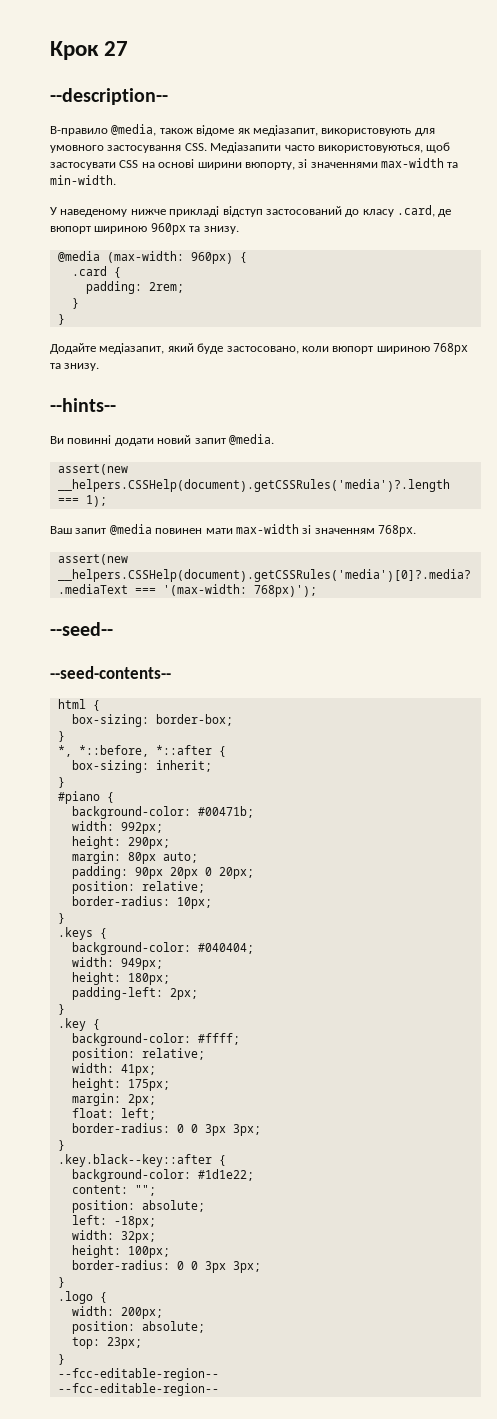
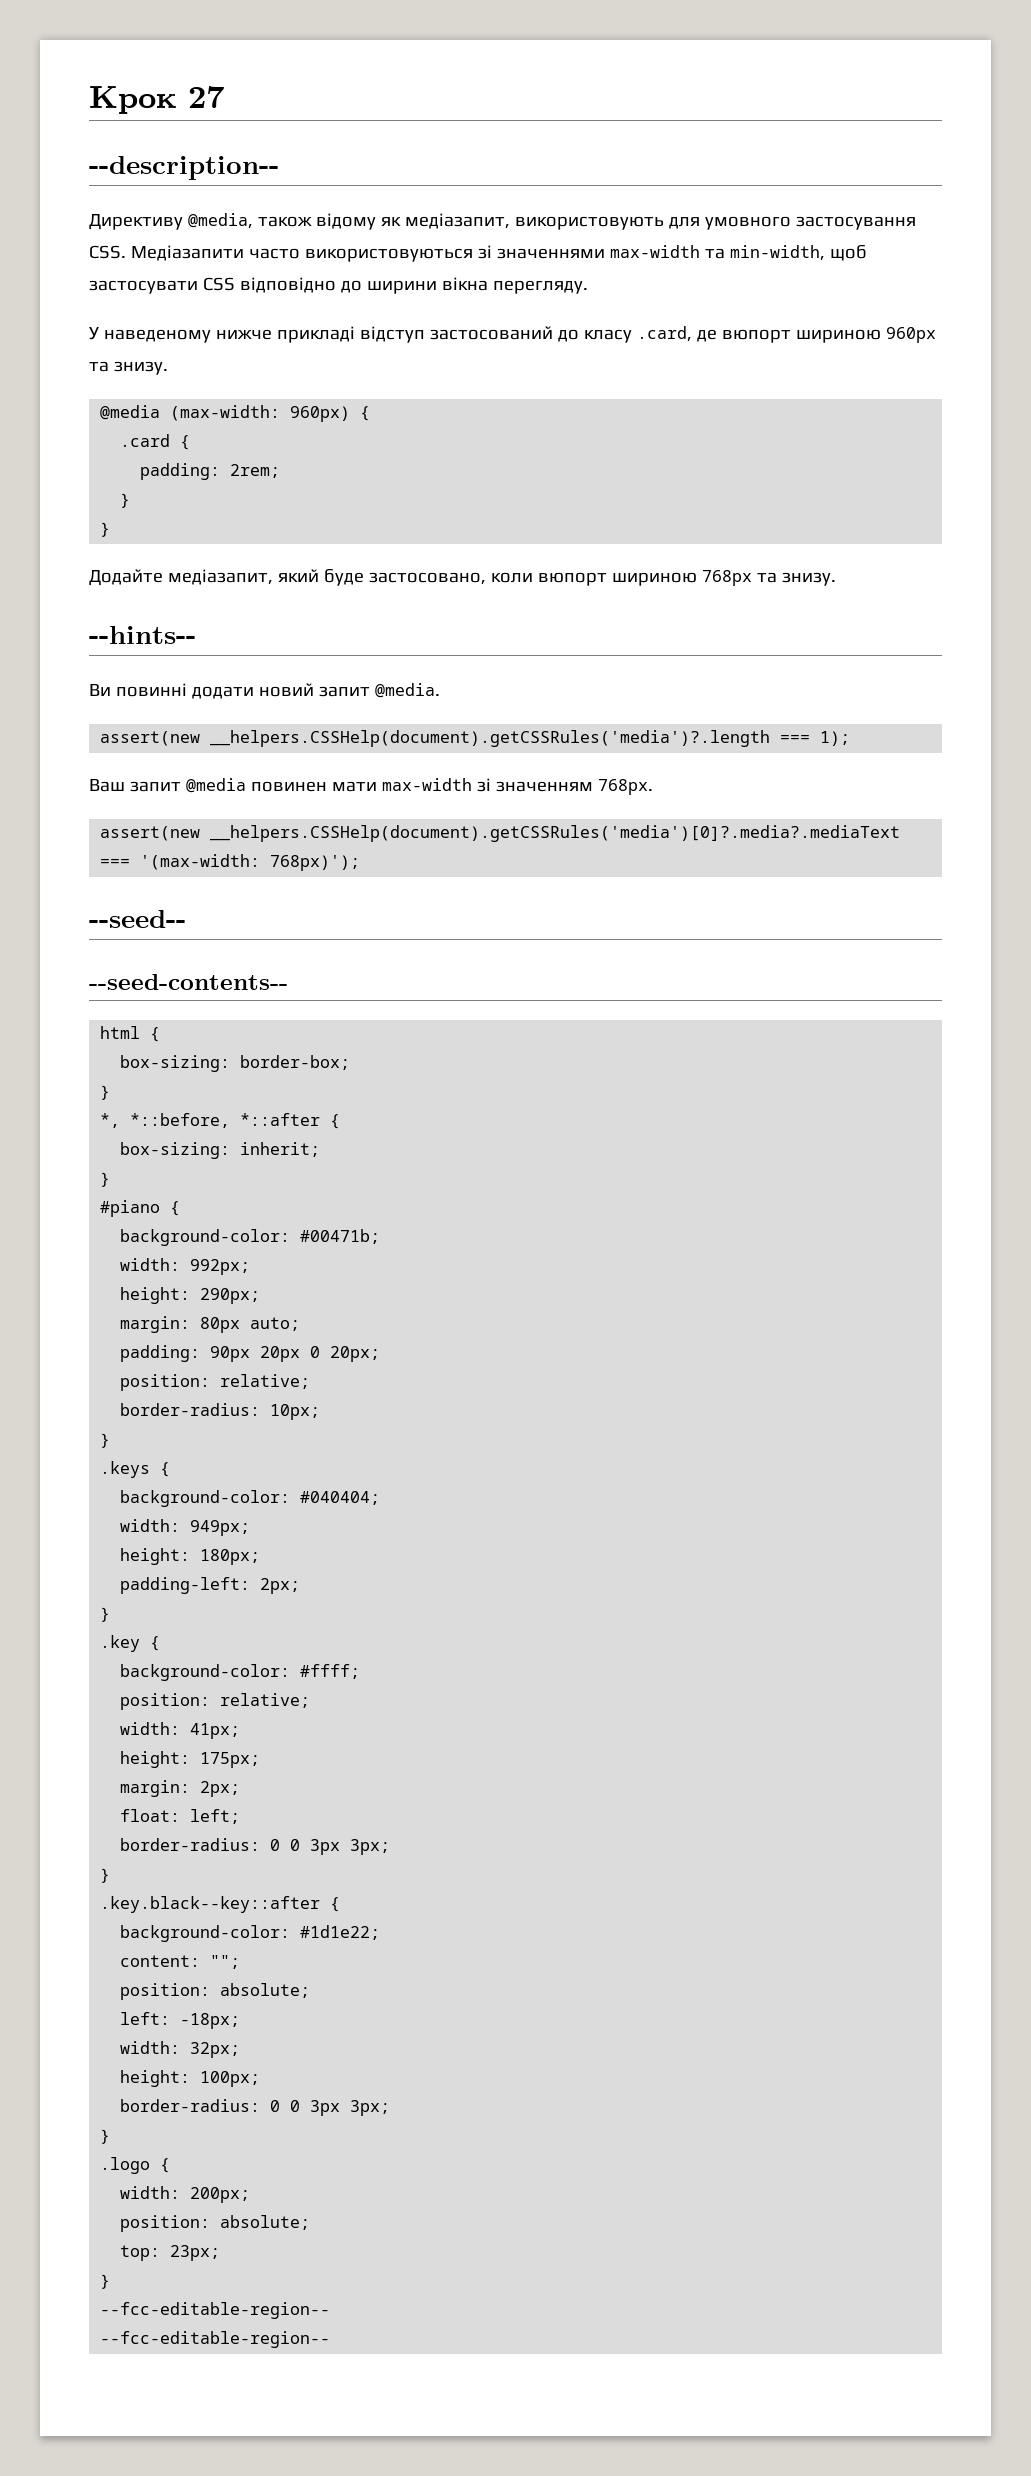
- В-правило @media, також відоме як медіазапит, використовують для умовного застосування CSS. Медіазапити часто використовуються, щоб застосувати CSS на основі ширини вюпорту, зі значеннями max-width та min-width.
+ Директиву @media, також відому як медіазапит, використовують для умовного застосування CSS. Медіазапити часто використовуються зі значеннями max-width та min-width, щоб застосувати CSS відповідно до ширини вікна перегляду.

